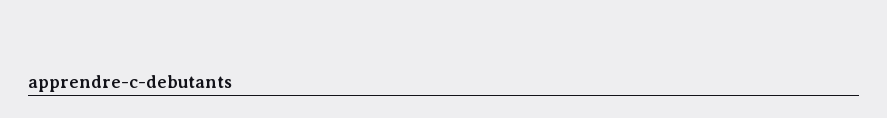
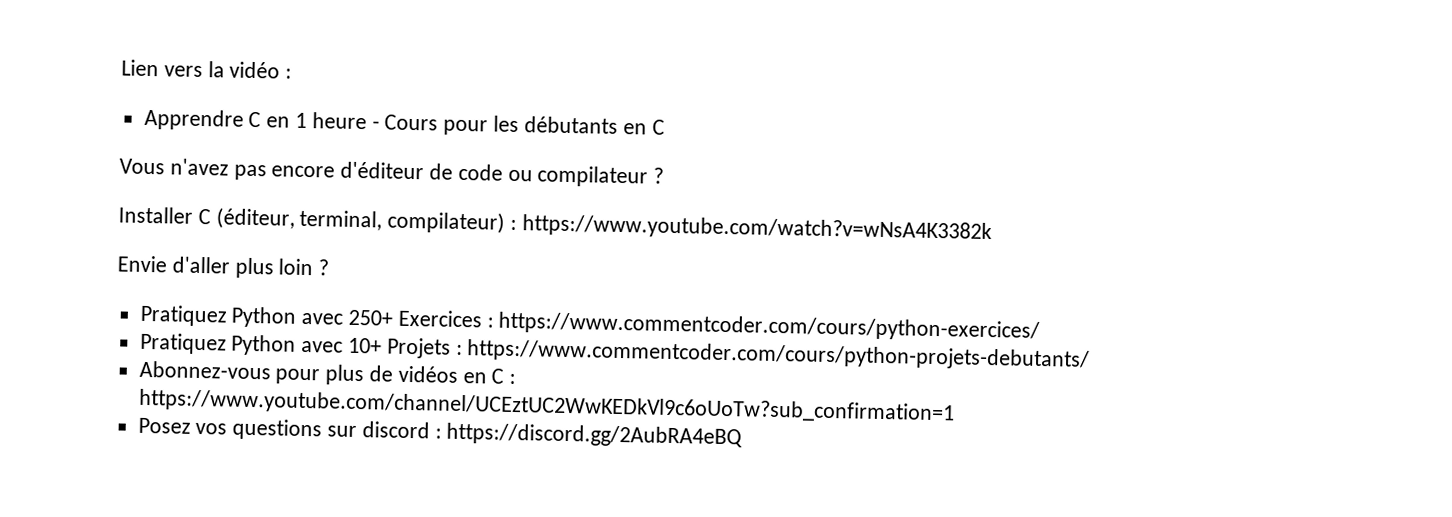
- apprendre-c-debutants
+ Lien vers la vidéo :
+ Apprendre C en 1 heure - Cours pour les débutants en C
+ Vous n'avez pas encore d'éditeur de code ou compilateur ?
+ Installer C (éditeur, terminal, compilateur) : https://www.youtube.com/watch?v=wNsA4K3382k
+ Envie d'aller plus loin ?
+ Pratiquez Python avec 250+ Exercices : https://www.commentcoder.com/cours/python-exercices/
+ Pratiquez Python avec 10+ Projets : https://www.commentcoder.com/cours/python-projets-debutants/
+ Abonnez-vous pour plus de vidéos en C : https://www.youtube.com/channel/UCEztUC2WwKEDkVl9c6oUoTw?sub_confirmation=1
+ Posez vos questions sur discord : https://discord.gg/2AubRA4eBQ

